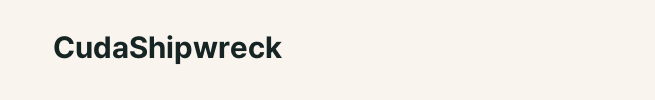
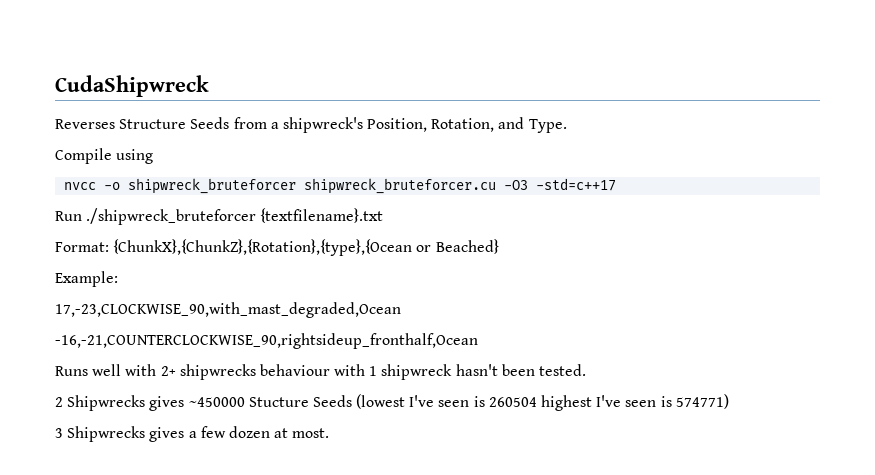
+ Reverses Structure Seeds from a shipwreck's Position, Rotation, and Type.
+ Compile using
+ nvcc -o shipwreck_bruteforcer shipwreck_bruteforcer.cu -O3 -std=c++17
+ Run ./shipwreck_bruteforcer {textfilename}.txt
+ Format: {ChunkX},{ChunkZ},{Rotation},{type},{Ocean or Beached}
+ Example:
+ 17,-23,CLOCKWISE_90,with_mast_degraded,Ocean
+ -16,-21,COUNTERCLOCKWISE_90,rightsideup_fronthalf,Ocean
+ Runs well with 2+ shipwrecks behaviour with 1 shipwreck hasn't been tested.
+ 2 Shipwrecks gives ~450000 Stucture Seeds (lowest I've seen is 260504 highest I've seen is 574771)
+ 3 Shipwrecks gives a few dozen at most.

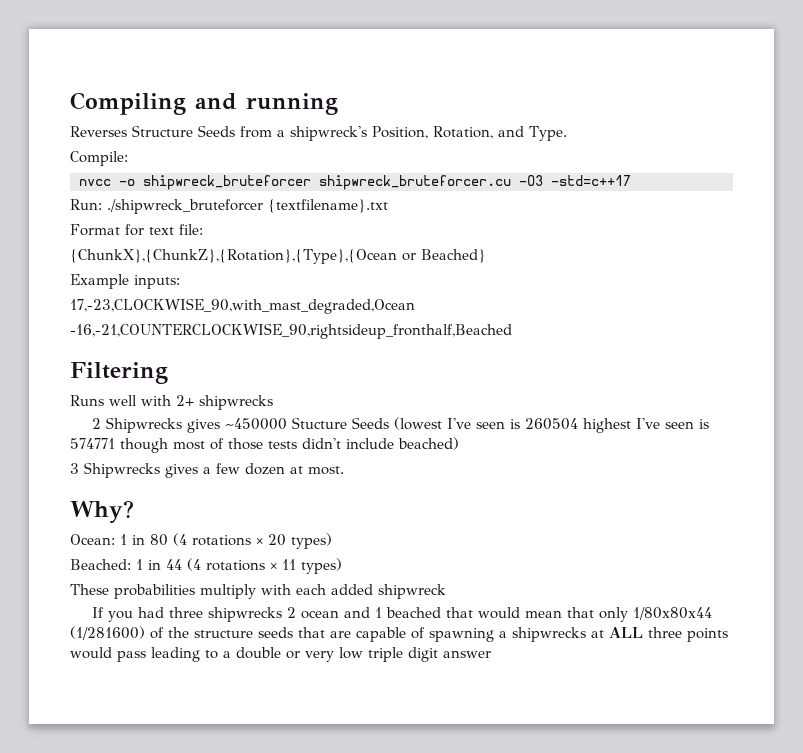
- CudaShipwreck
+ Compiling and running
- Compile using
+ Compile:
- Run ./shipwreck_bruteforcer {textfilename}.txt
+ Run: ./shipwreck_bruteforcer {textfilename}.txt
- Format: {ChunkX},{ChunkZ},{Rotation},{type},{Ocean or Beached}
+ Format for text file:
+ {ChunkX},{ChunkZ},{Rotation},{Type},{Ocean or Beached}
- Example:
+ Example inputs:
- -16,-21,COUNTERCLOCKWISE_90,rightsideup_fronthalf,Ocean
+ -16,-21,COUNTERCLOCKWISE_90,rightsideup_fronthalf,Beached
+ Filtering
- Runs well with 2+ shipwrecks behaviour with 1 shipwreck hasn't been tested.
+ Runs well with 2+ shipwrecks
- 2 Shipwrecks gives ~450000 Stucture Seeds (lowest I've seen is 260504 highest I've seen is 574771)
+ 2 Shipwrecks gives ~450000 Stucture Seeds (lowest I've seen is 260504 highest I've seen is 574771 though most of those tests didn't include beached)
+ Why?
+ Ocean: 1 in 80 (4 rotations × 20 types)
+ Beached: 1 in 44 (4 rotations × 11 types)
+ These probabilities multiply with each added shipwreck
+ If you had three shipwrecks 2 ocean and 1 beached that would mean that only 1/80x80x44 (1/281600) of the structure seeds that are capable of spawning a shipwrecks at ALL three points would pass leading to a double or very low triple digit answer

